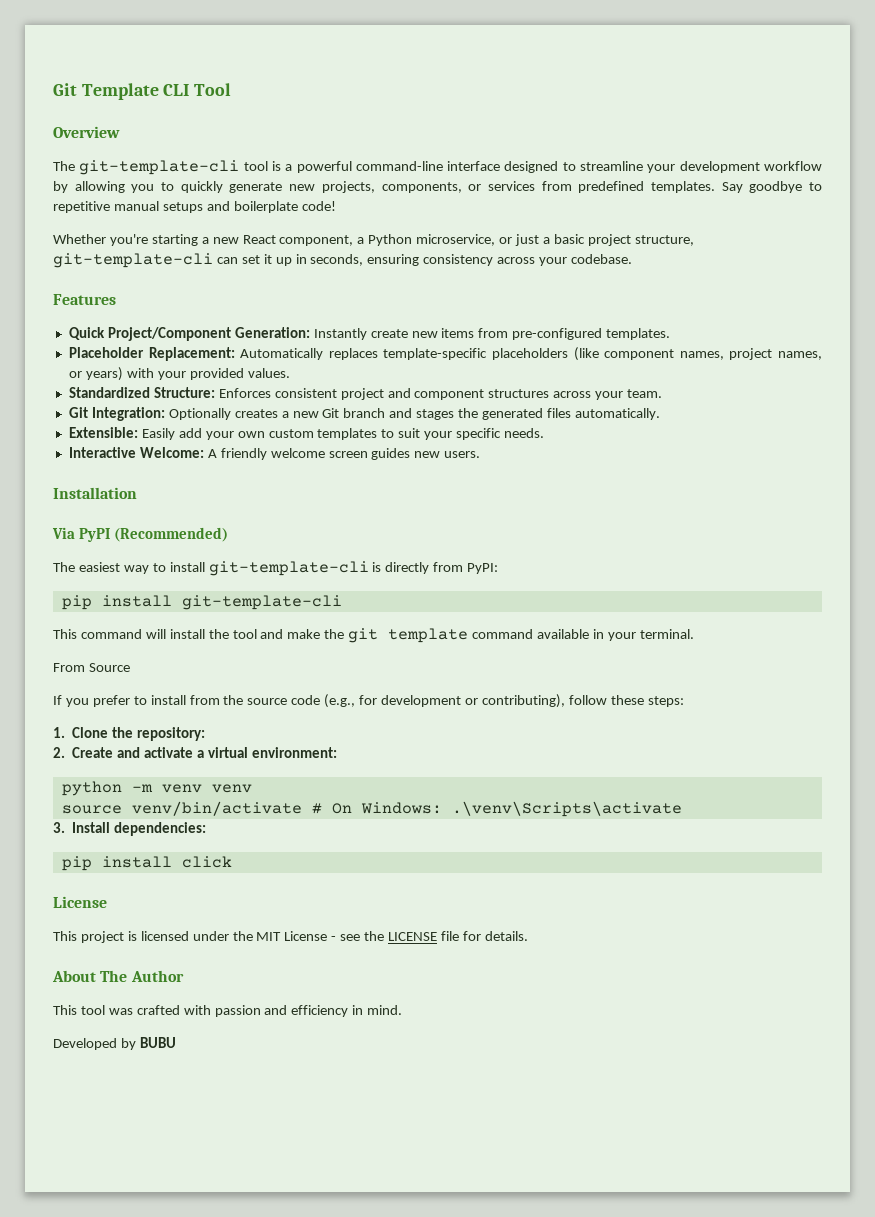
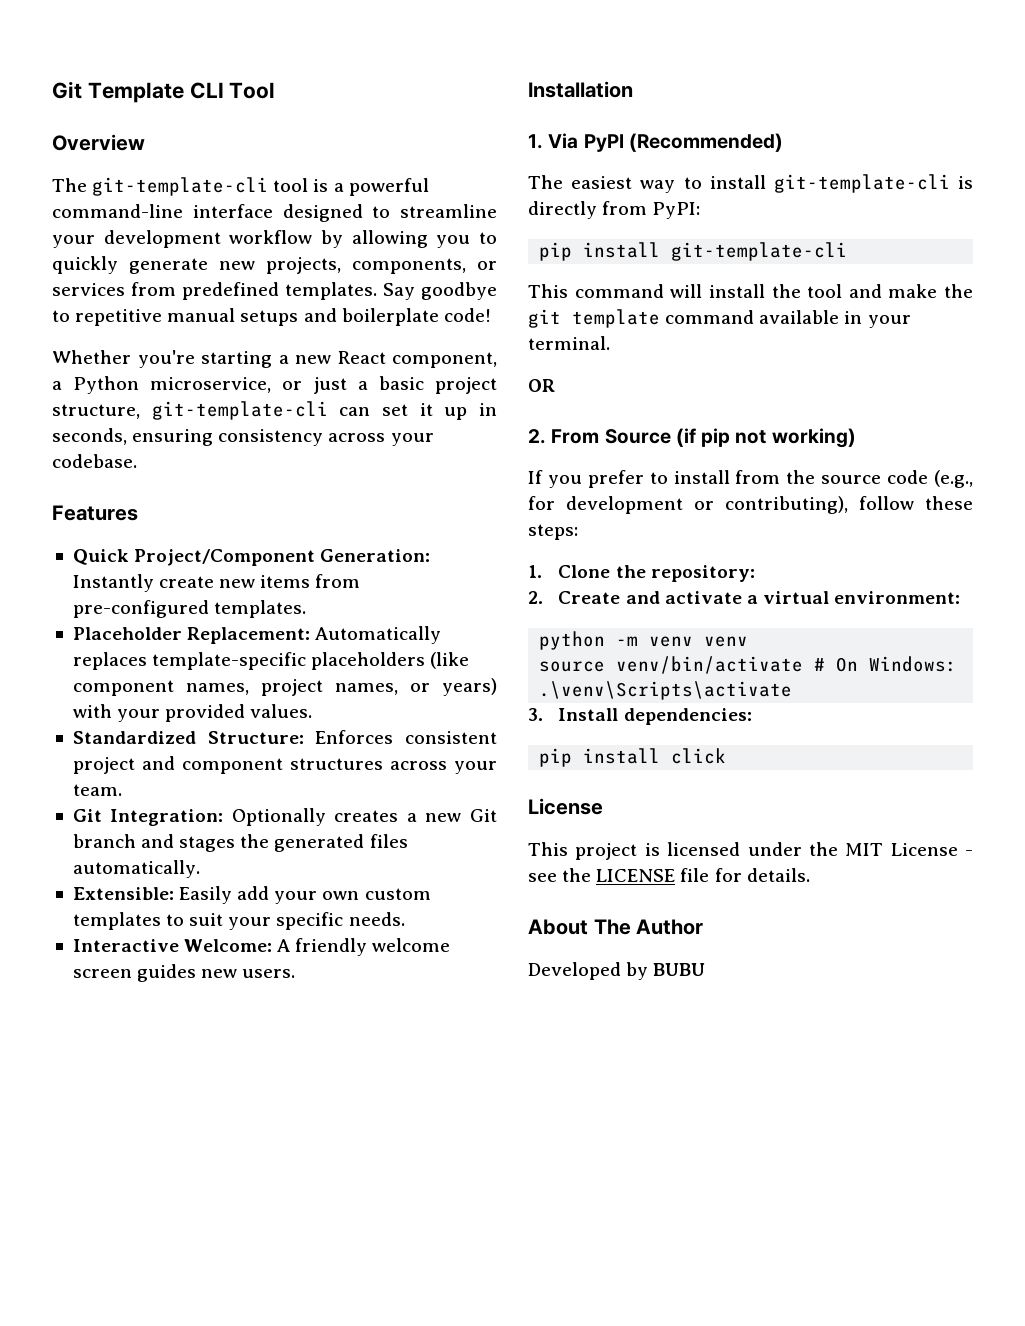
- Via PyPI (Recommended)
+ 1. Via PyPI (Recommended)
- From Source
+ OR
+ 2. From Source (if pip not working)
- This tool was crafted with passion and efficiency in mind.

